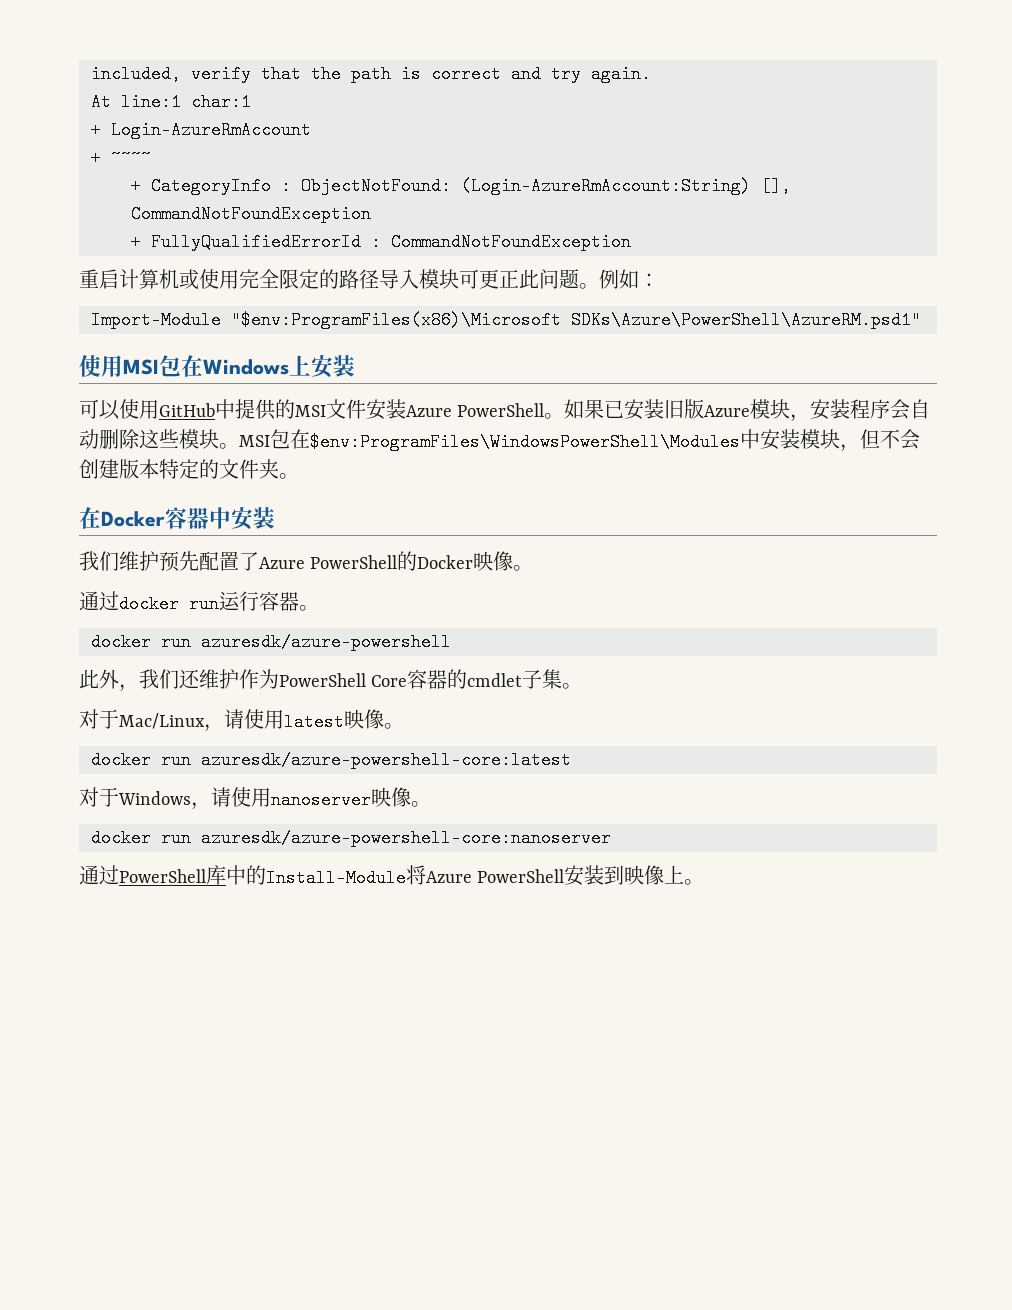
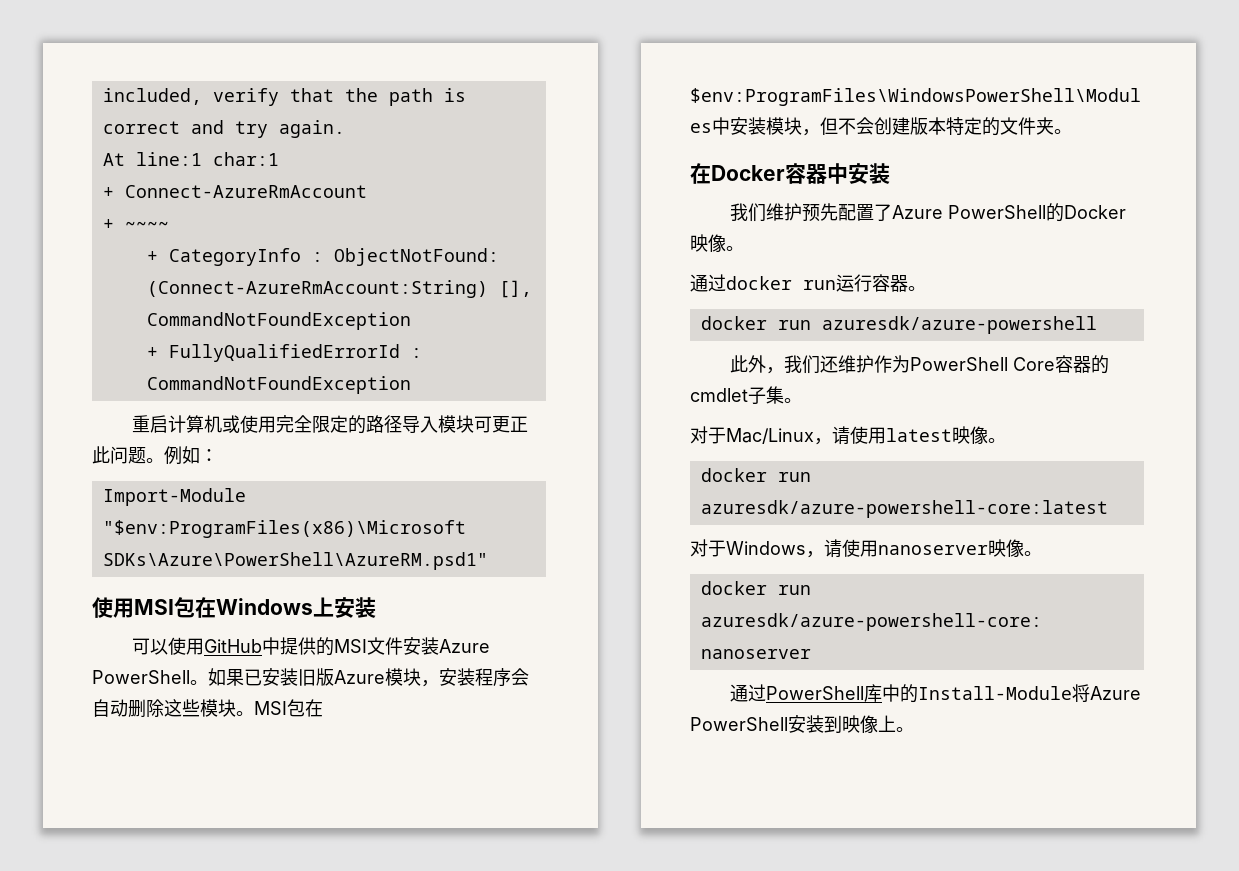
- + Login-AzureRmAccount
+ + Connect-AzureRmAccount
- + CategoryInfo : ObjectNotFound: (Login-AzureRmAccount:String) [], CommandNotFoundException
+ + CategoryInfo : ObjectNotFound: (Connect-AzureRmAccount:String) [], CommandNotFoundException

